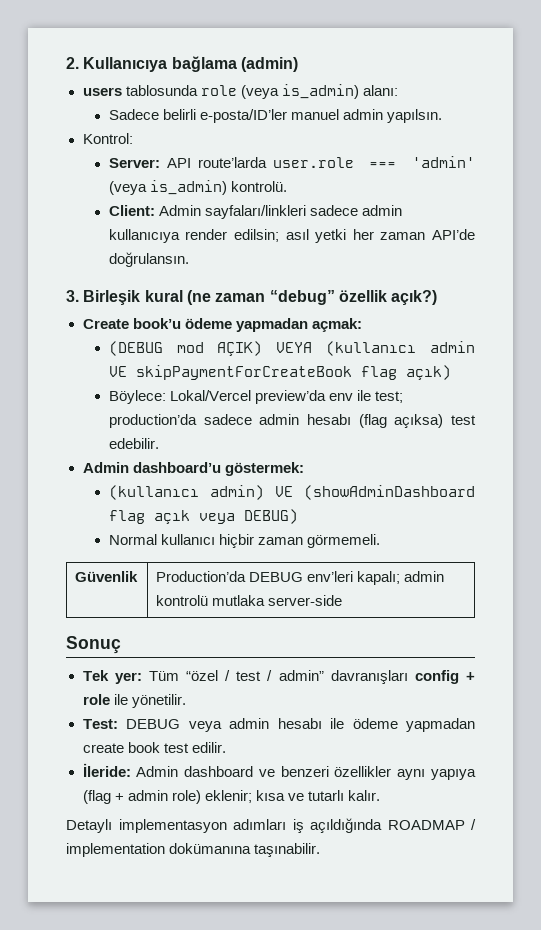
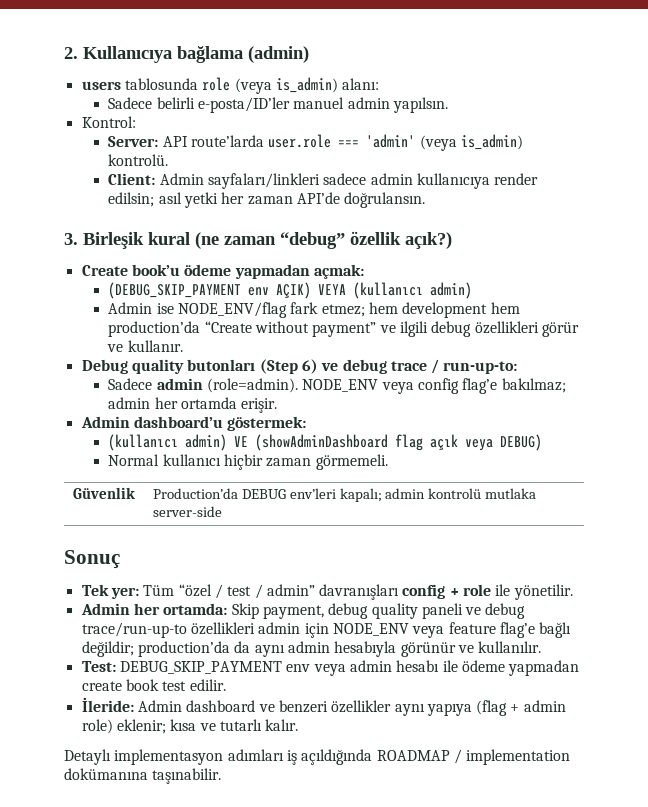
- (DEBUG mod AÇIK) VEYA (kullanıcı admin VE skipPaymentForCreateBook flag açık)
- Böylece: Lokal/Vercel preview’da env ile test; production’da sadece admin hesabı (flag açıksa) test edebilir.
+ (DEBUG_SKIP_PAYMENT env AÇIK) VEYA (kullanıcı admin)
+ Admin ise NODE_ENV/flag fark etmez; hem development hem production’da “Create without payment” ve ilgili debug özellikleri görür ve kullanır.
+ Debug quality butonları (Step 6) ve debug trace / run-up-to:
+ Sadece admin (role=admin). NODE_ENV veya config flag’e bakılmaz; admin her ortamda erişir.
+ Admin her ortamda: Skip payment, debug quality paneli ve debug trace/run-up-to özellikleri admin için NODE_ENV veya feature flag’e bağlı değildir; production’da da aynı admin hesabıyla görünür ve kullanılır.
- Test: DEBUG veya admin hesabı ile ödeme yapmadan create book test edilir.
+ Test: DEBUG_SKIP_PAYMENT env veya admin hesabı ile ödeme yapmadan create book test edilir.

